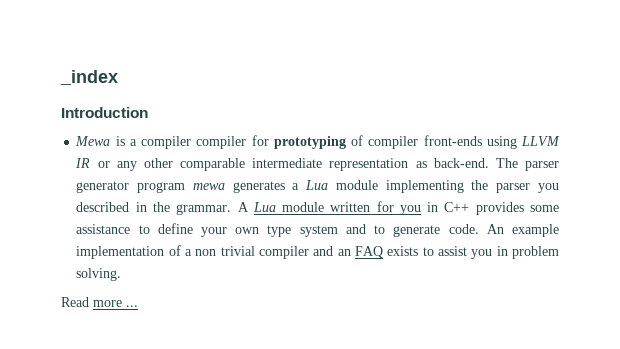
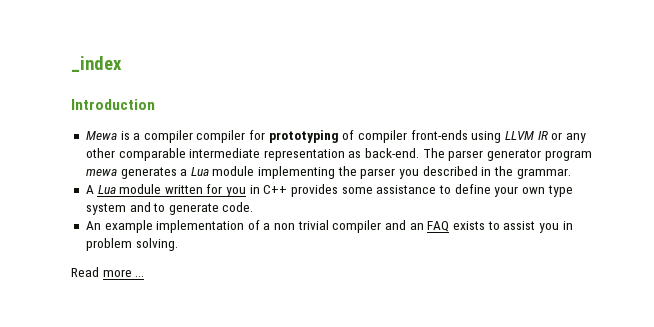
- The parser generator program mewa generates a Lua module implementing the parser you described in the grammar. A Lua module written for you in C++ provides some assistance to define your own type system and to generate code. An example implementation of a non trivial compiler and an FAQ exists to assist you in problem solving.
+ The parser generator program mewa generates a Lua module implementing the parser you described in the grammar.
+ A Lua module written for you in C++ provides some assistance to define your own type system and to generate code.
+ An example implementation of a non trivial compiler and an FAQ exists to assist you in problem solving.

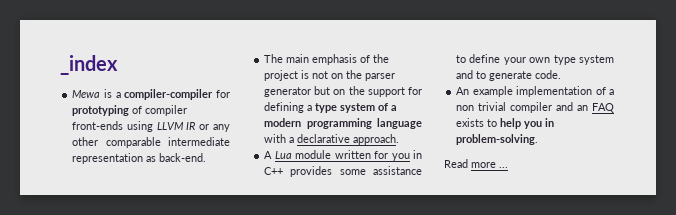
- Introduction
- Mewa is a compiler compiler for prototyping of compiler front-ends using LLVM IR or any other comparable intermediate representation as back-end. The parser generator program mewa generates a Lua module implementing the parser you described in the grammar.
+ Mewa is a compiler-compiler for prototyping of compiler front-ends using LLVM IR or any other comparable intermediate representation as back-end.
+ The main emphasis of the project is not on the parser generator but on the support for defining a type system of a modern programming language with a declarative approach.
- An example implementation of a non trivial compiler and an FAQ exists to assist you in problem solving.
+ An example implementation of a non trivial compiler and an FAQ exists to help you in problem-solving.

